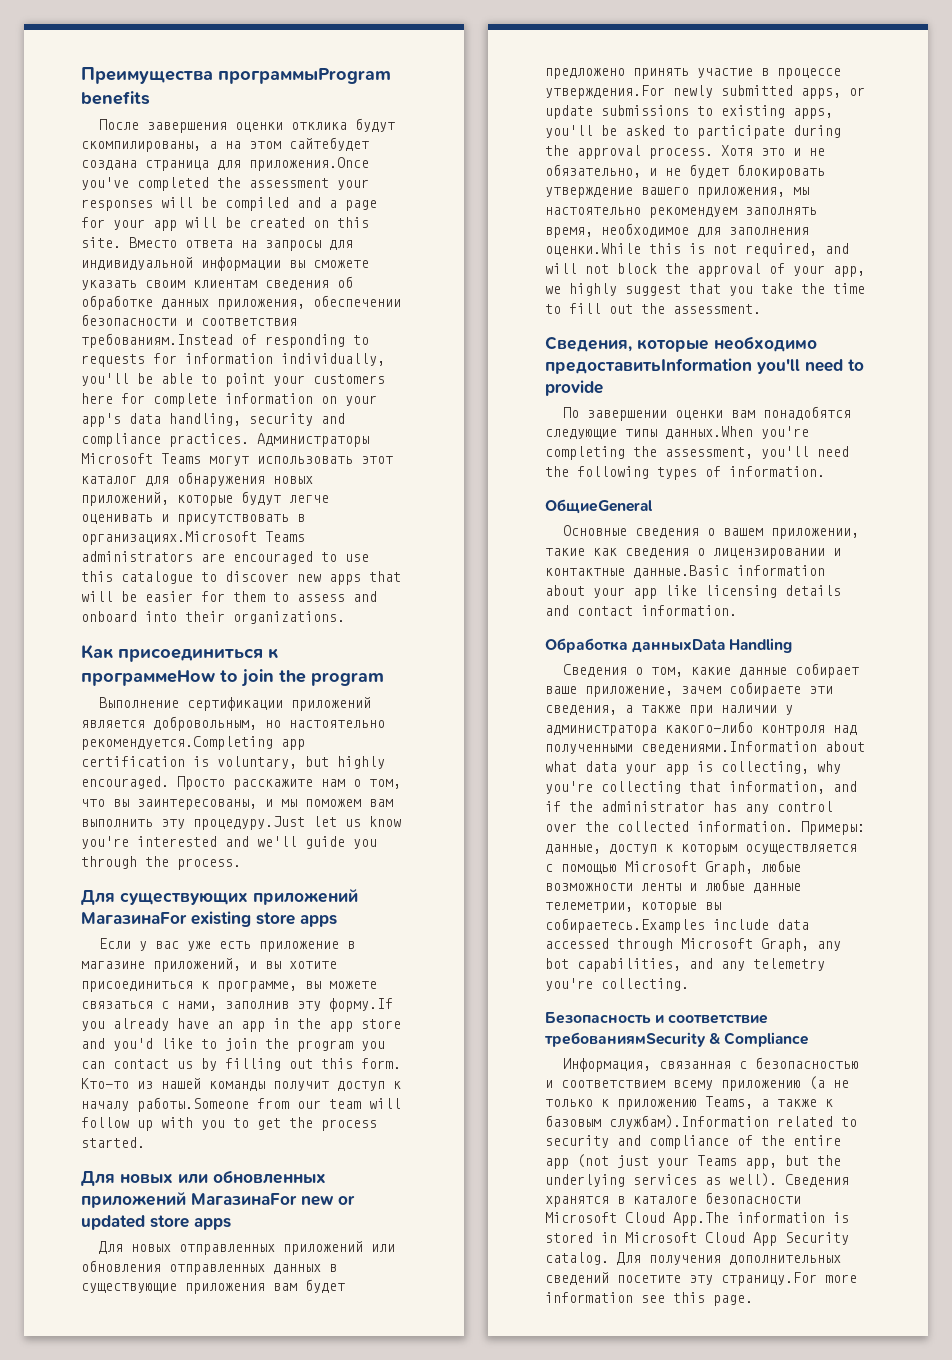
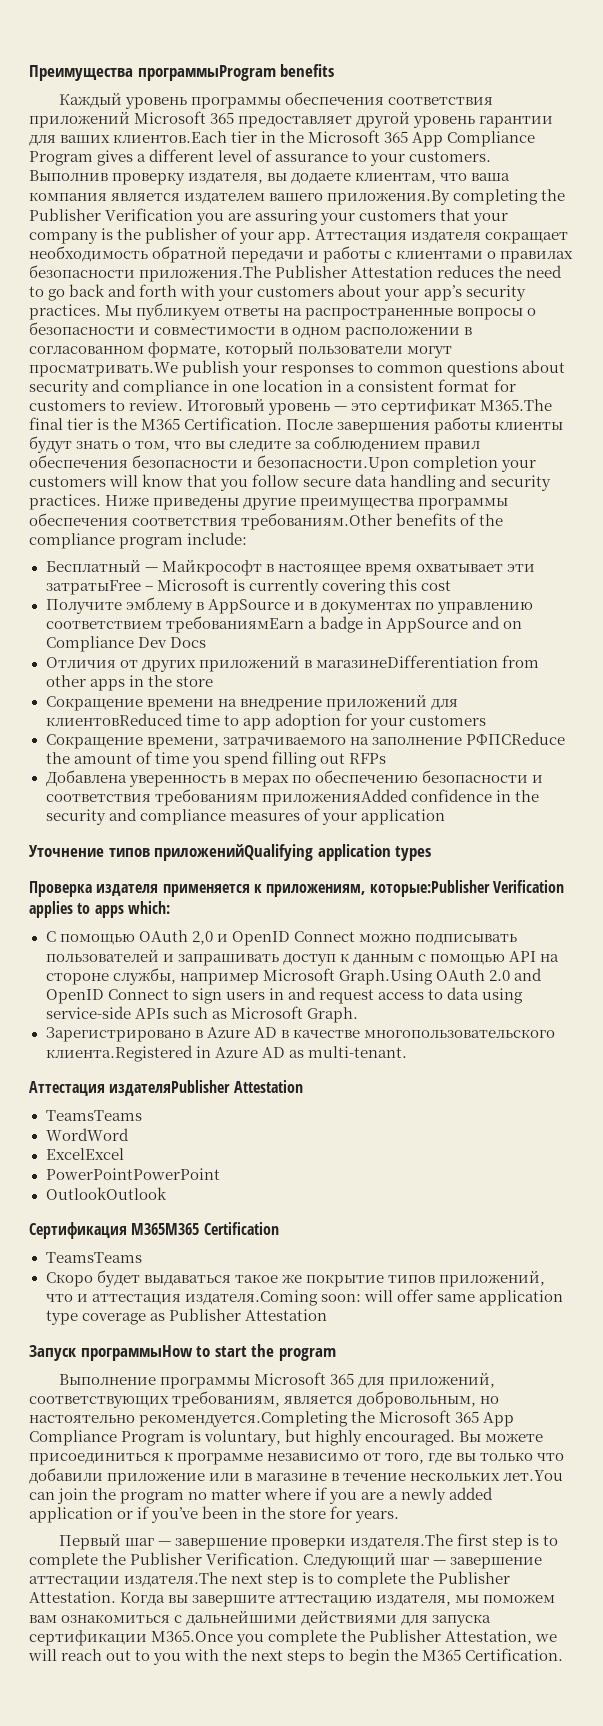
- После завершения оценки отклика будут скомпилированы, а на этом сайтебудет создана страница для приложения.Once you've completed the assessment your responses will be compiled and a page for your app will be created on this site. Вместо ответа на запросы для индивидуальной информации вы сможете указать своим клиентам сведения об обработке данных приложения, обеспечении безопасности и соответствия требованиям.Instead of responding to requests for information individually, you'll be able to point your customers here for complete information on your app's data handling, security and compliance practices. Администраторы Microsoft Teams могут использовать этот каталог для обнаружения новых приложений, которые будут легче оценивать и присутствовать в организациях.Microsoft Teams administrators are encouraged to use this catalogue to discover new apps that will be easier for them to assess and onboard into their organizations.
- Как присоединиться к программеHow to join the program
- Выполнение сертификации приложений является добровольным, но настоятельно рекомендуется.Completing app certification is voluntary, but highly encouraged.
+ Каждый уровень программы обеспечения соответствия приложений Microsoft 365 предоставляет другой уровень гарантии для ваших клиентов.Each tier in the Microsoft 365 App Compliance Program gives a different level of assurance to your customers. Выполнив проверку издателя, вы додаете клиентам, что ваша компания является издателем вашего приложения.By completing the Publisher Verification you are assuring your customers that your company is the publisher of your app. Аттестация издателя сокращает необходимость обратной передачи и работы с клиентами о правилах безопасности приложения.The Publisher Attestation reduces the need to go back and forth with your customers about your app’s security practices. Мы публикуем ответы на распространенные вопросы о безопасности и совместимости в одном расположении в согласованном формате, который пользователи могут просматривать.We publish your responses to common questions about security and compliance in one location in a consistent format for customers to review. Итоговый уровень — это сертификат M365.The final tier is the M365 Certification. После завершения работы клиенты будут знать о том, что вы следите за соблюдением правил обеспечения безопасности и безопасности.Upon completion your customers will know that you follow secure data handling and security practices. Ниже приведены другие преимущества программы обеспечения соответствия требованиям.Other benefits of the compliance program include:
+ Бесплатный — Майкрософт в настоящее время охватывает эти затратыFree – Microsoft is currently covering this cost
+ Получите эмблему в AppSource и в документах по управлению соответствием требованиямEarn a badge in AppSource and on Compliance Dev Docs
+ Отличия от других приложений в магазинеDifferentiation from other apps in the store
+ Сокращение времени на внедрение приложений для клиентовReduced time to app adoption for your customers
+ Сокращение времени, затрачиваемого на заполнение РФПСReduce the amount of time you spend filling out RFPs
+ Добавлена уверенность в мерах по обеспечению безопасности и соответствия требованиям приложенияAdded confidence in the security and compliance measures of your application
+ Уточнение типов приложенийQualifying application types
+ Проверка издателя применяется к приложениям, которые:Publisher Verification applies to apps which:
+ С помощью OAuth 2,0 и OpenID Connect можно подписывать пользователей и запрашивать доступ к данным с помощью API на стороне службы, например Microsoft Graph.Using OAuth 2.0 and OpenID Connect to sign users in and request access to data using service-side APIs such as Microsoft Graph.
+ Зарегистрировано в Azure AD в качестве многопользовательского клиента.Registered in Azure AD as multi-tenant.
+ Аттестация издателяPublisher Attestation
+ TeamsTeams
+ WordWord
+ ExcelExcel
+ PowerPointPowerPoint
+ OutlookOutlook
+ Сертификация M365M365 Certification
+ TeamsTeams
+ Скоро будет выдаваться такое же покрытие типов приложений, что и аттестация издателя.Coming soon: will offer same application type coverage as Publisher Attestation
+ Запуск программыHow to start the program
+ Выполнение программы Microsoft 365 для приложений, соответствующих требованиям, является добровольным, но настоятельно рекомендуется.Completing the Microsoft 365 App Compliance Program is voluntary, but highly encouraged.
- Просто расскажите нам о том, что вы заинтересованы, и мы поможем вам выполнить эту процедуру.Just let us know you're interested and we'll guide you through the process.
- Для существующих приложений МагазинаFor existing store apps
- Если у вас уже есть приложение в магазине приложений, и вы хотите присоединиться к программе, вы можете связаться с нами, заполнив эту форму.If you already have an app in the app store and you'd like to join the program you can contact us by filling out this form. Кто-то из нашей команды получит доступ к началу работы.Someone from our team will follow up with you to get the process started.
- Для новых или обновленных приложений МагазинаFor new or updated store apps
- Для новых отправленных приложений или обновления отправленных данных в существующие приложения вам будет предложено принять участие в процессе утверждения.For newly submitted apps, or update submissions to existing apps, you'll be asked to participate during the approval process. Хотя это и не обязательно, и не будет блокировать утверждение вашего приложения, мы настоятельно рекомендуем заполнять время, необходимое для заполнения оценки.While this is not required, and will not block the approval of your app, we highly suggest that you take the time to fill out the assessment.
- Сведения, которые необходимо предоставитьInformation you'll need to provide
- По завершении оценки вам понадобятся следующие типы данных.When you're completing the assessment, you'll need the following types of information.
- ОбщиеGeneral
- Основные сведения о вашем приложении, такие как сведения о лицензировании и контактные данные.Basic information about your app like licensing details and contact information.
- Обработка данныхData Handling
- Сведения о том, какие данные собирает ваше приложение, зачем собираете эти сведения, а также при наличии у администратора какого-либо контроля над полученными сведениями.Information about what data your app is collecting, why you're collecting that information, and if the administrator has any control over the collected information. Примеры: данные, доступ к которым осуществляется с помощью Microsoft Graph, любые возможности ленты и любые данные телеметрии, которые вы собираетесь.Examples include data accessed through Microsoft Graph, any bot capabilities, and any telemetry you're collecting.
- Безопасность и соответствие требованиямSecurity & Compliance
- Информация, связанная с безопасностью и соответствием всему приложению (а не только к приложению Teams, а также к базовым службам).Information related to security and compliance of the entire app (not just your Teams app, but the underlying services as well). Сведения хранятся в каталоге безопасности Microsoft Cloud App.The information is stored in Microsoft Cloud App Security catalog. Для получения дополнительных сведений посетите эту страницу.For more information see this page.
+ Вы можете присоединиться к программе независимо от того, где вы только что добавили приложение или в магазине в течение нескольких лет.You can join the program no matter where if you are a newly added application or if you’ve been in the store for years.
+ Первый шаг — завершение проверки издателя.The first step is to complete the Publisher Verification. Следующий шаг — завершение аттестации издателя.The next step is to complete the Publisher Attestation. Когда вы завершите аттестацию издателя, мы поможем вам ознакомиться с дальнейшими действиями для запуска сертификации M365.Once you complete the Publisher Attestation, we will reach out to you with the next steps to begin the M365 Certification.

